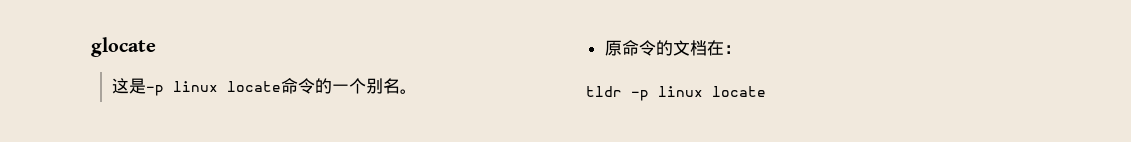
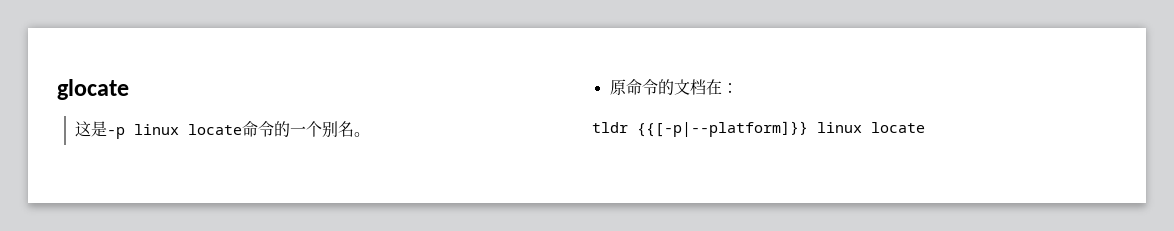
- tldr -p linux locate
+ tldr {{[-p|--platform]}} linux locate

